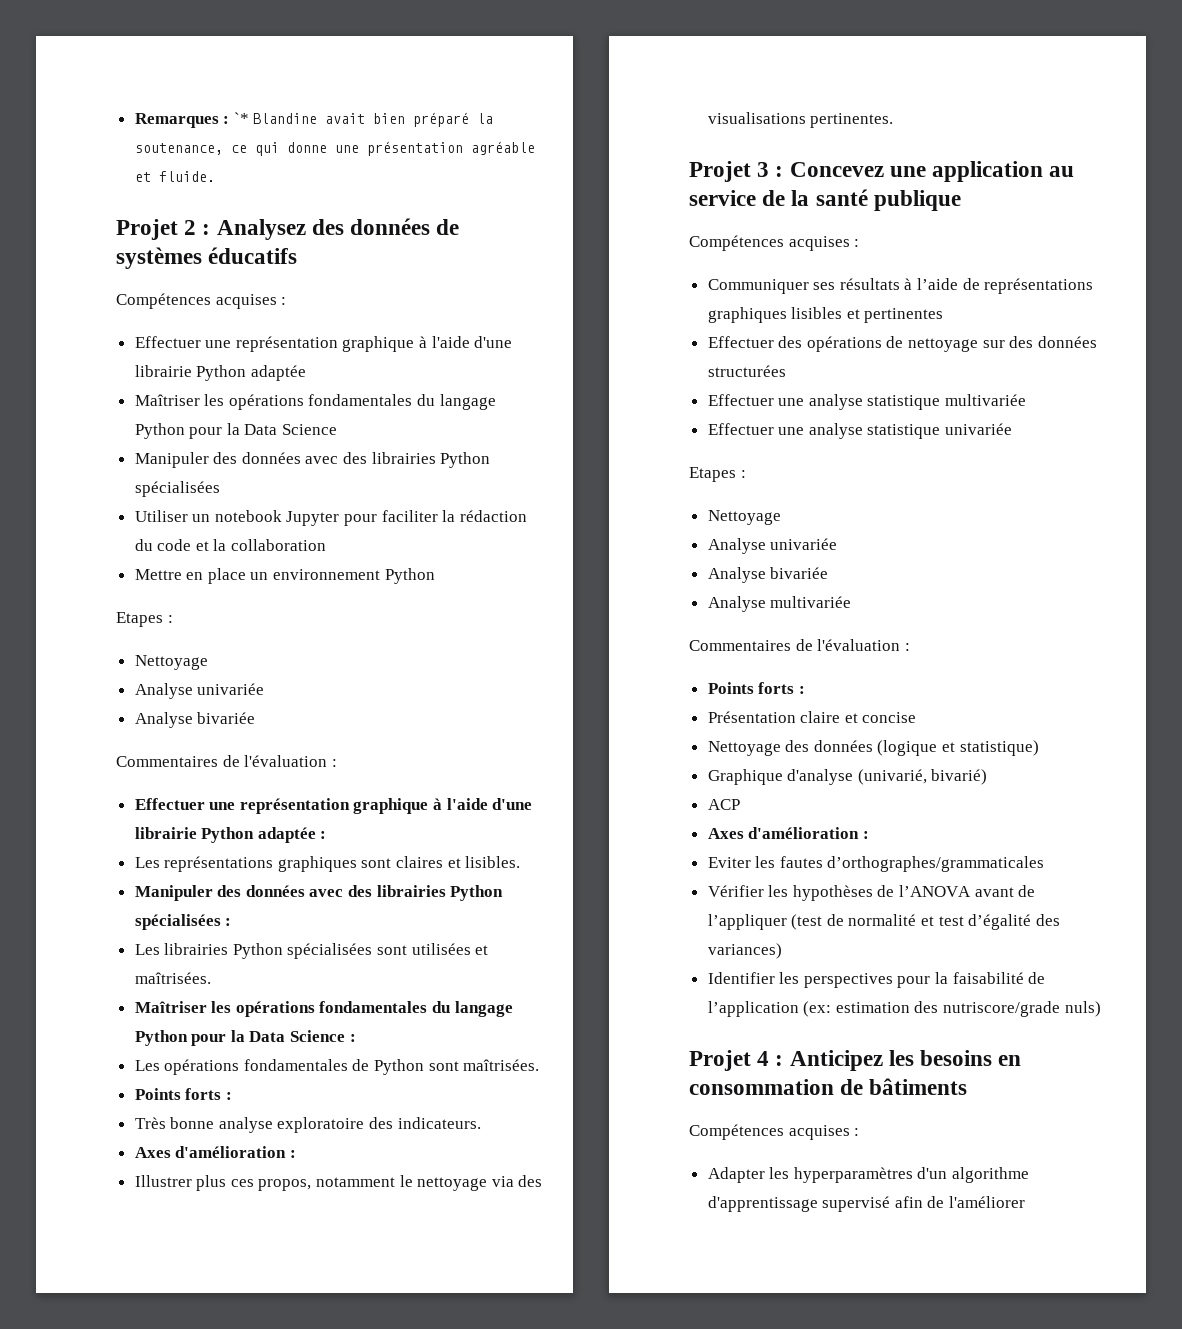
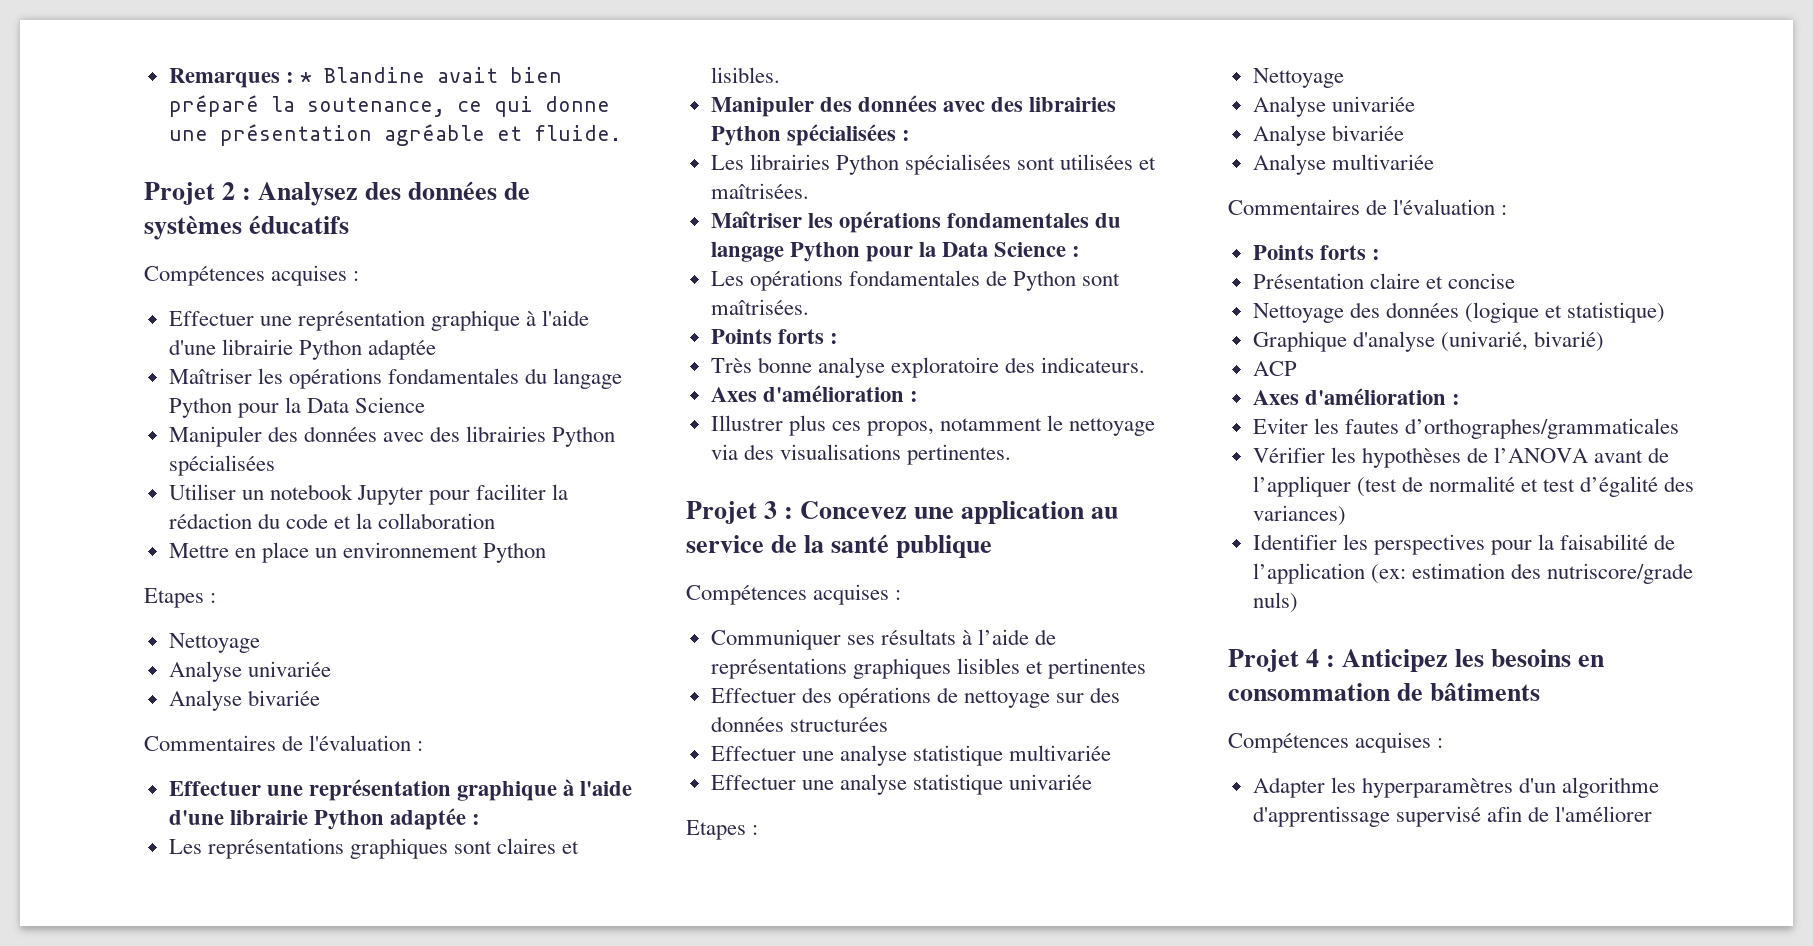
- Remarques : `* Blandine avait bien préparé la soutenance, ce qui donne une présentation agréable et fluide.
+ Remarques : * Blandine avait bien préparé la soutenance, ce qui donne une présentation agréable et fluide.

